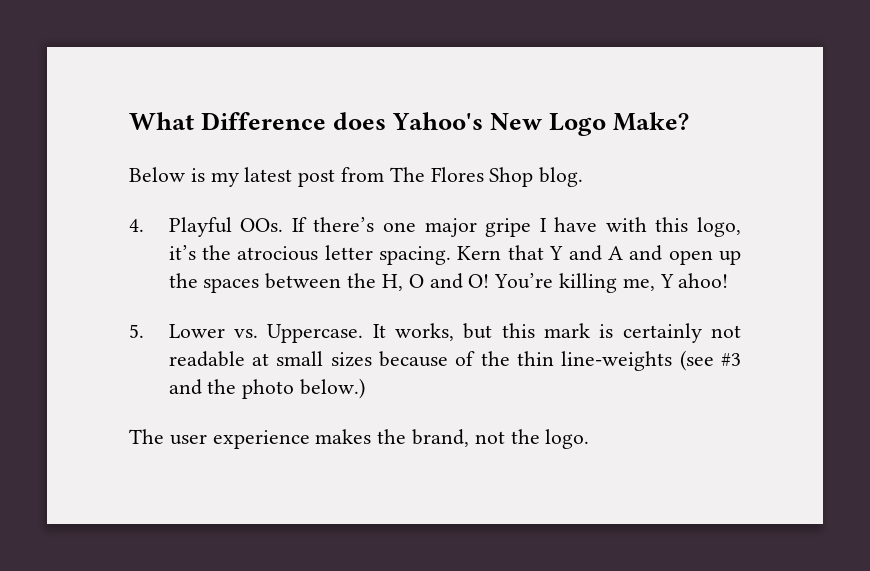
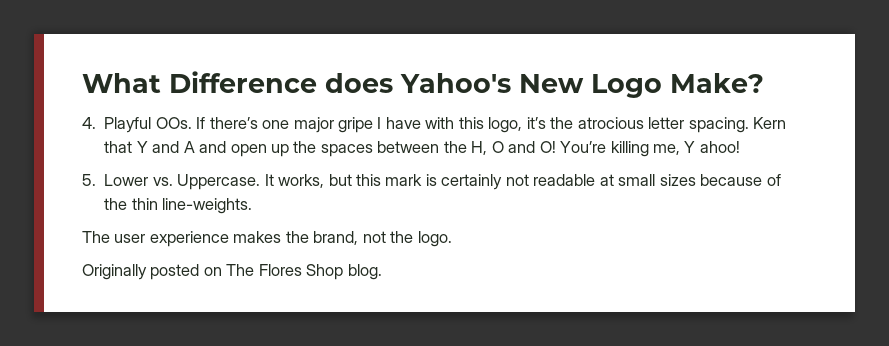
- Below is my latest post from The Flores Shop blog.
- It works, but this mark is certainly not readable at small sizes because of the thin line-weights (see #3 and the photo below.)
+ It works, but this mark is certainly not readable at small sizes because of the thin line-weights.
+ Originally posted on The Flores Shop blog.

